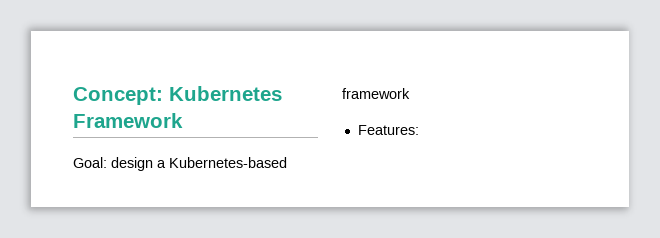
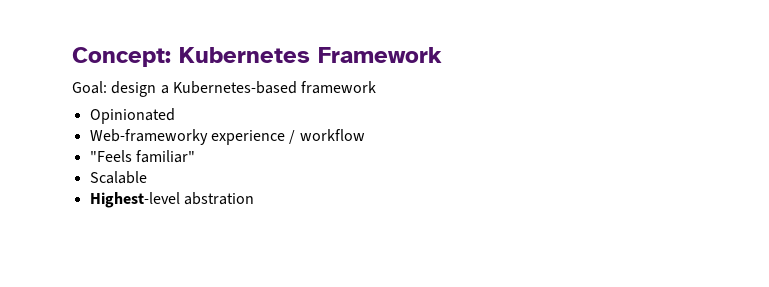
- Features:
+ Opinionated
+ Web-frameworky experience / workflow
+ "Feels familiar"
+ Scalable
+ Highest-level abstration

